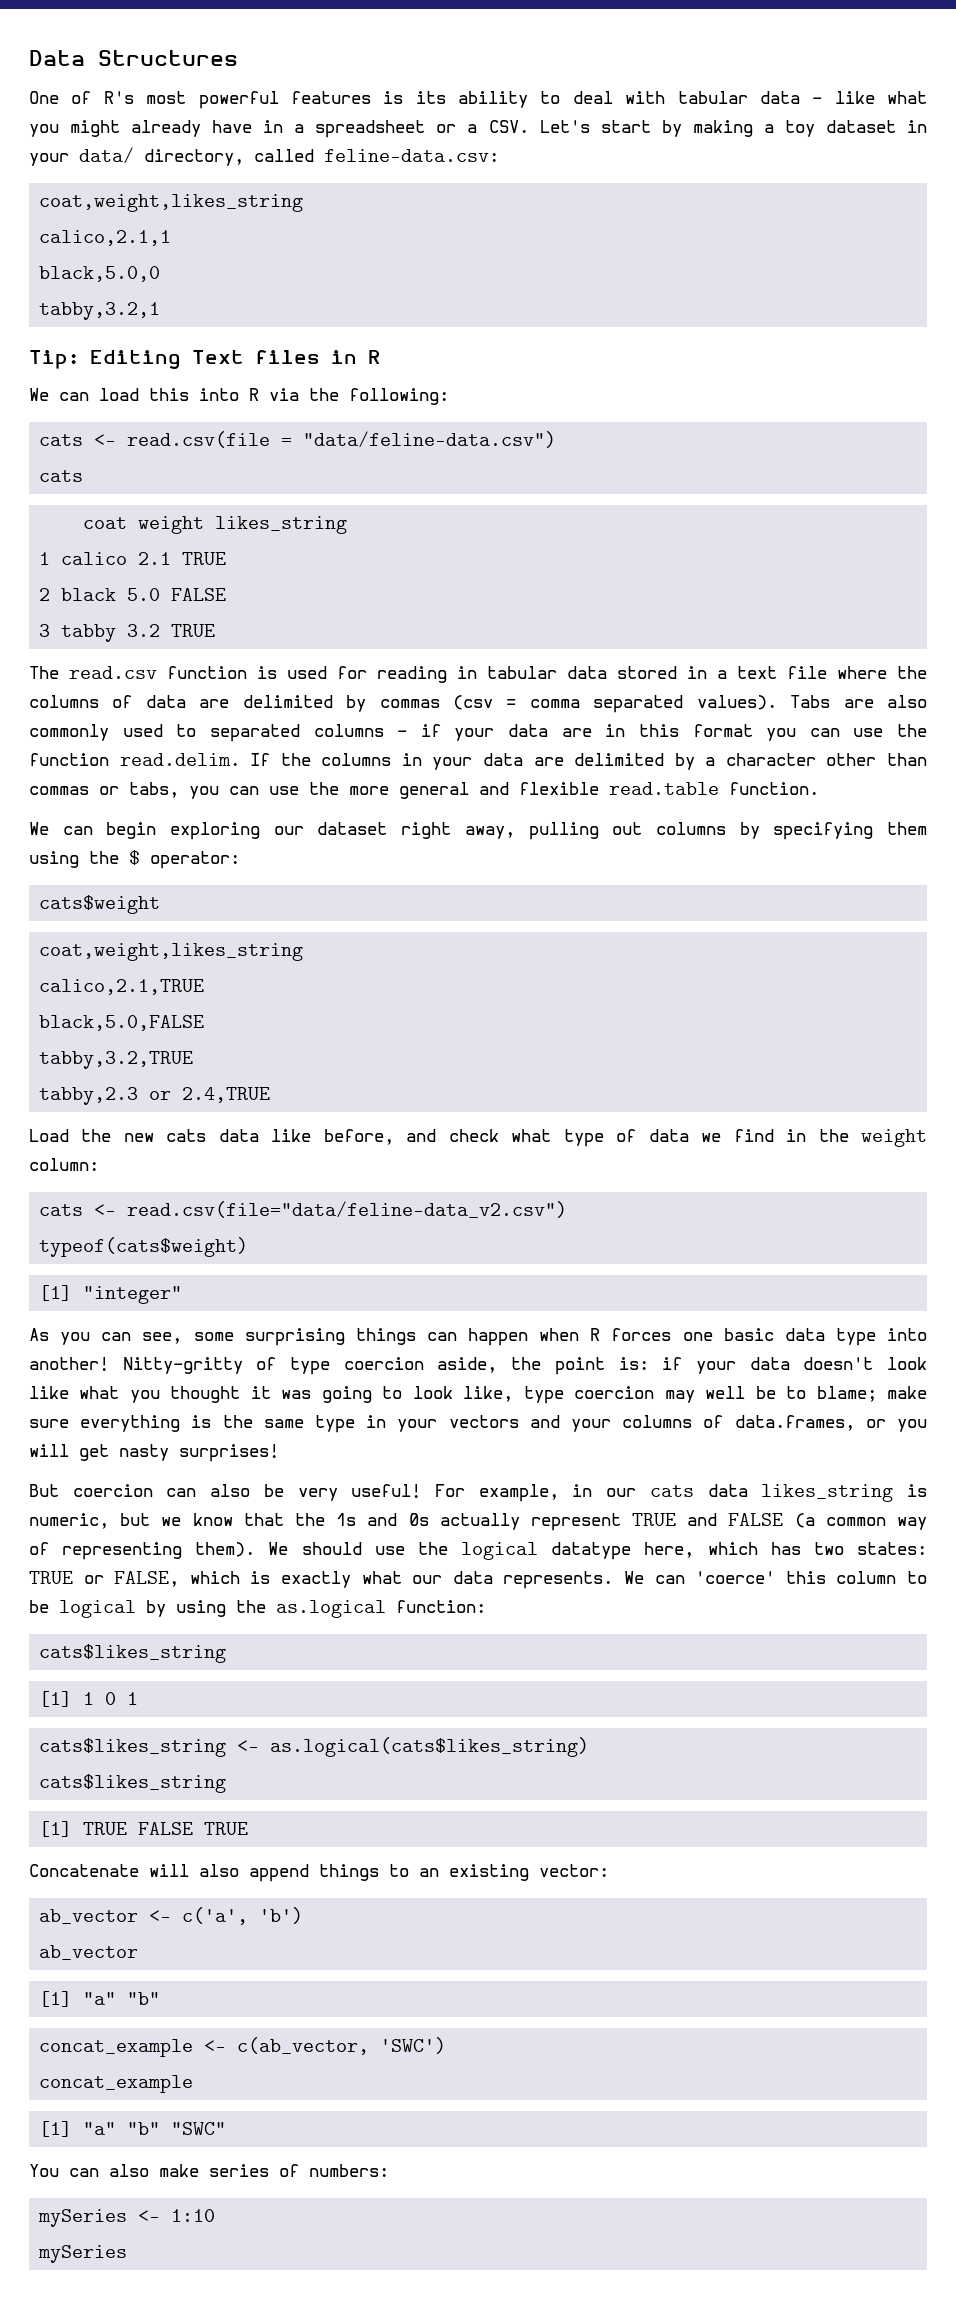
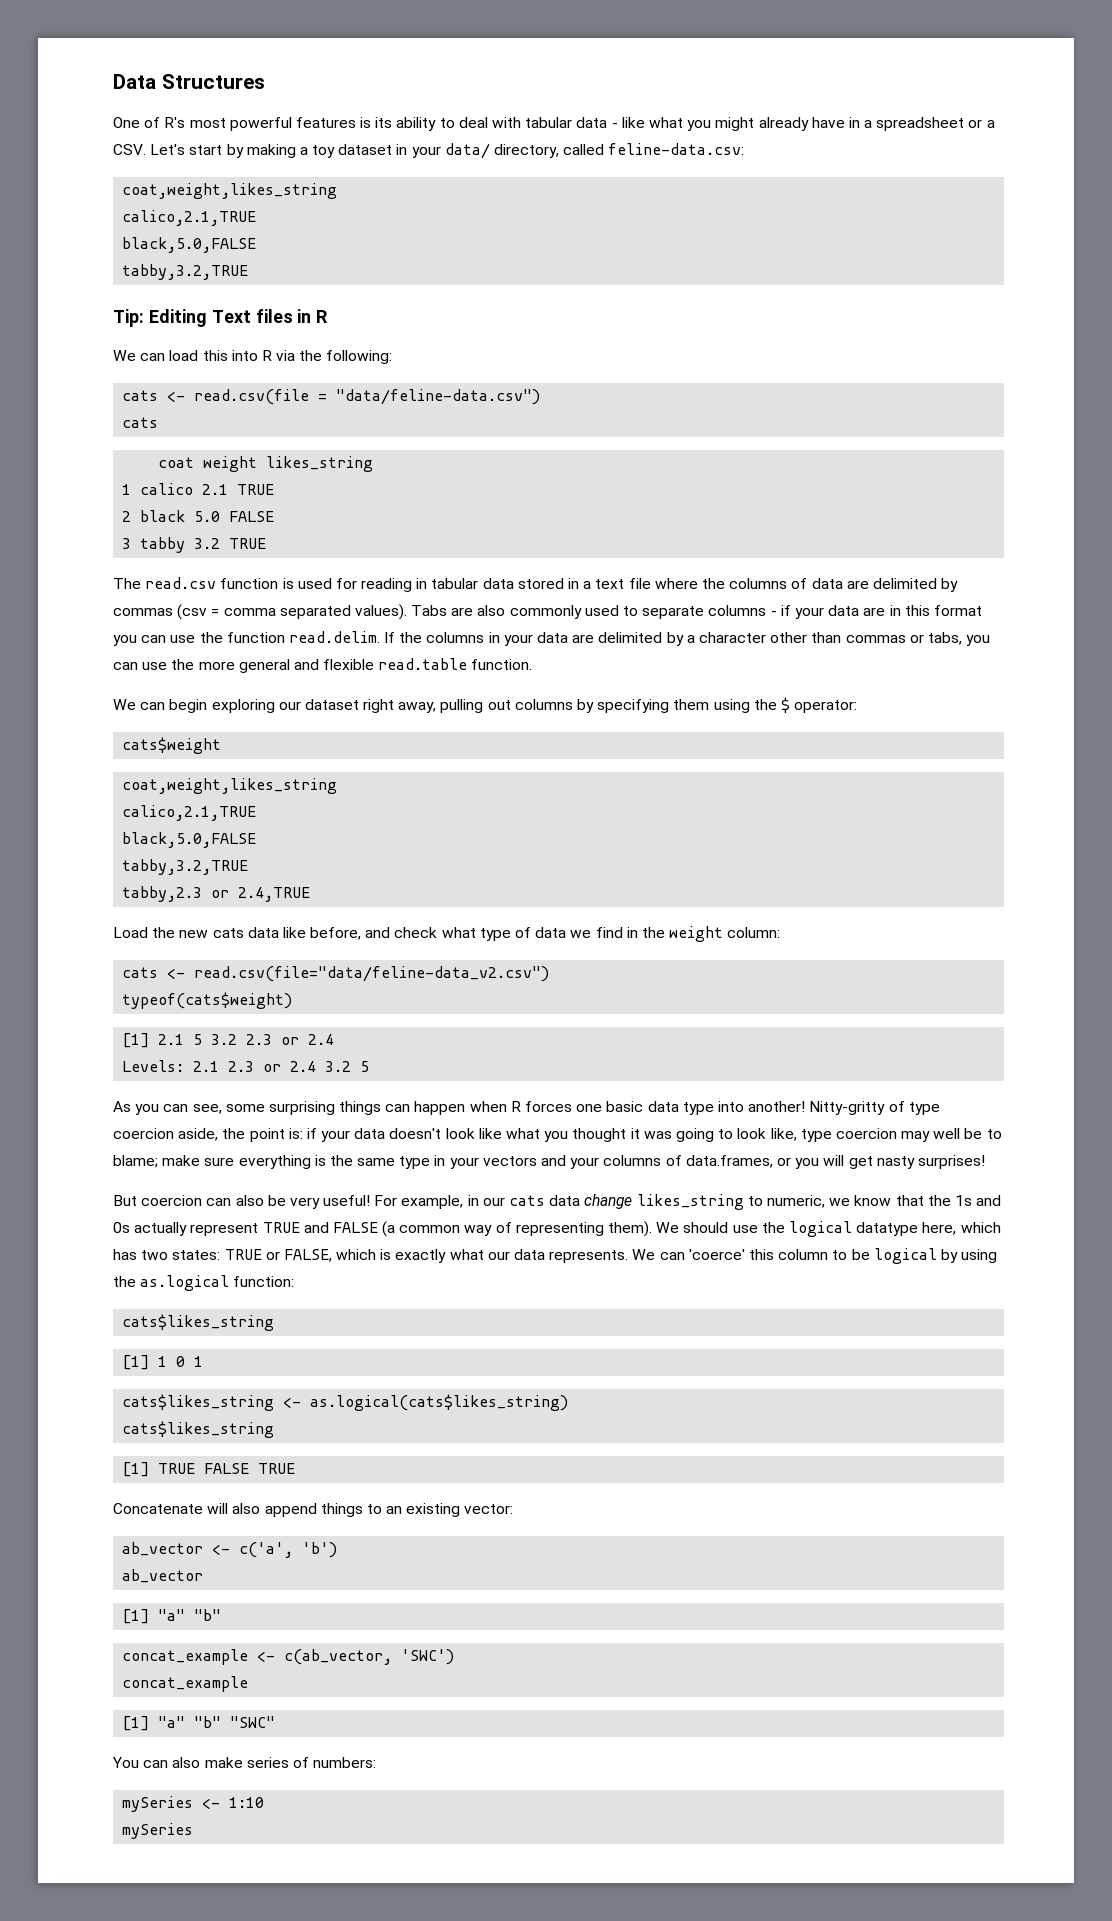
  One of R's most powerful features is its ability to deal with tabular data - like what you might already have in a spreadsheet or a CSV. Let's start by making a toy dataset in your data/ directory, called feline-data.csv:
  coat,weight,likes_string
- calico,2.1,1
- black,5.0,0
- tabby,3.2,1
+ calico,2.1,TRUE
+ black,5.0,FALSE
+ tabby,3.2,TRUE
- Tabs are also commonly used to separated columns - if your data are in this format you can use the function read.delim. If the columns in your data are delimited by a character other than commas or tabs, you can use the more general and flexible read.table function.
+ Tabs are also commonly used to separate columns - if your data are in this format you can use the function read.delim. If the columns in your data are delimited by a character other than commas or tabs, you can use the more general and flexible read.table function.
- [1] "integer"
+ [1] 2.1 5 3.2 2.3 or 2.4
+ Levels: 2.1 2.3 or 2.4 3.2 5
- For example, in our cats data likes_string is numeric, but we know that the 1s and 0s actually represent TRUE and FALSE (a common way of representing them).
+ For example, in our cats data change likes_string to numeric, we know that the 1s and 0s actually represent TRUE and FALSE (a common way of representing them).

